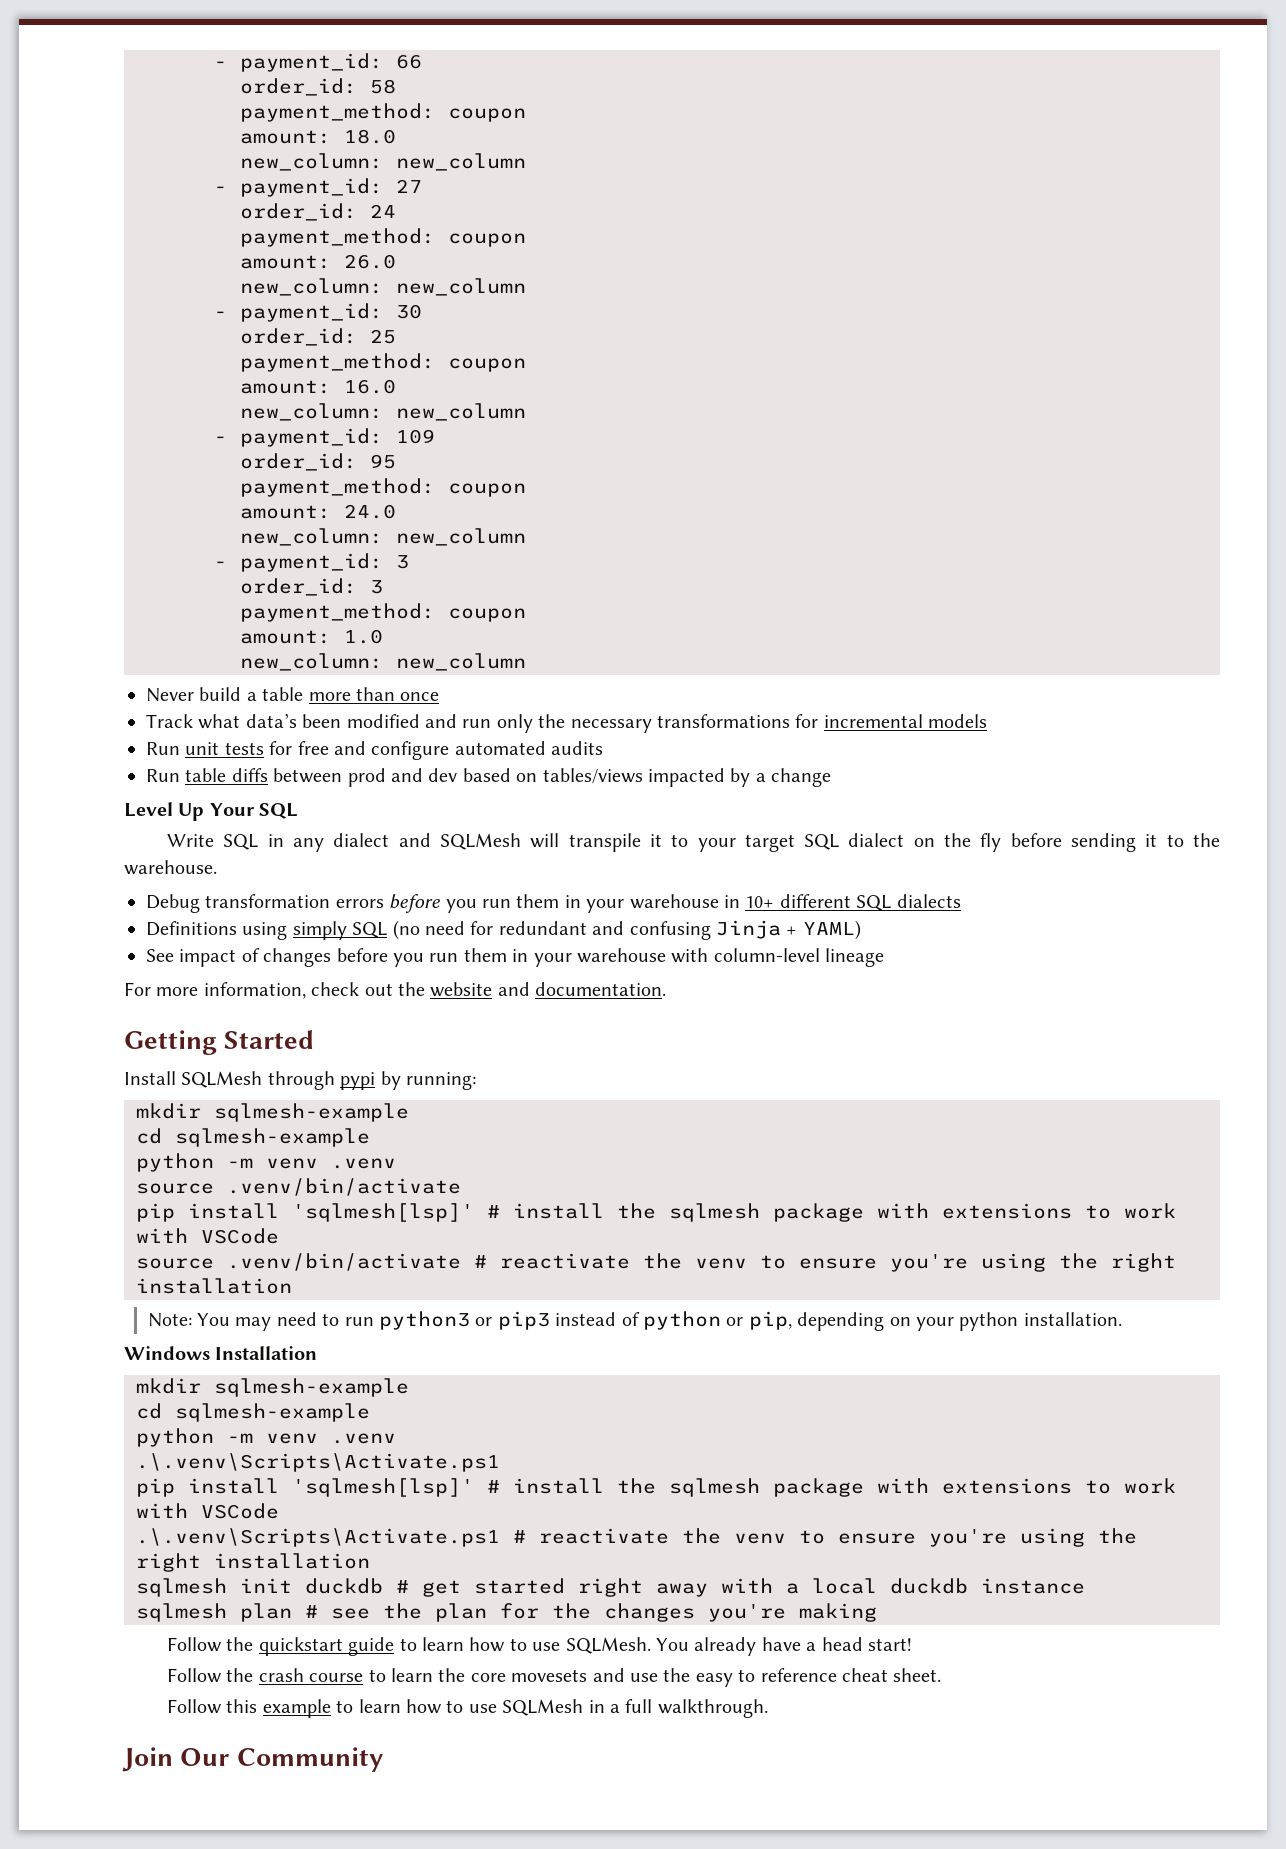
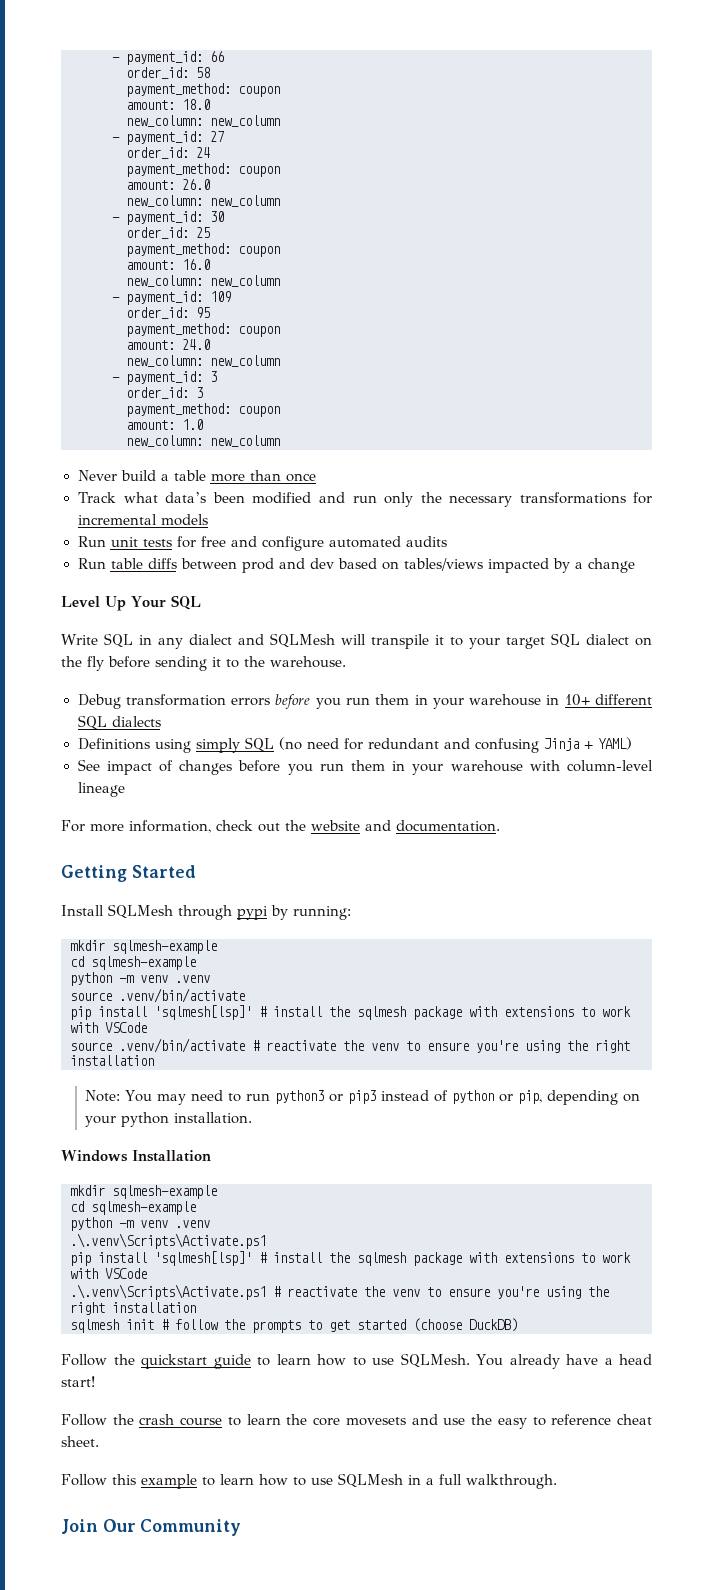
- sqlmesh init duckdb # get started right away with a local duckdb instance
- sqlmesh plan # see the plan for the changes you're making
+ sqlmesh init # follow the prompts to get started (choose DuckDB)

